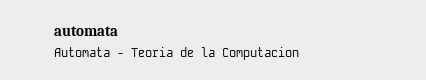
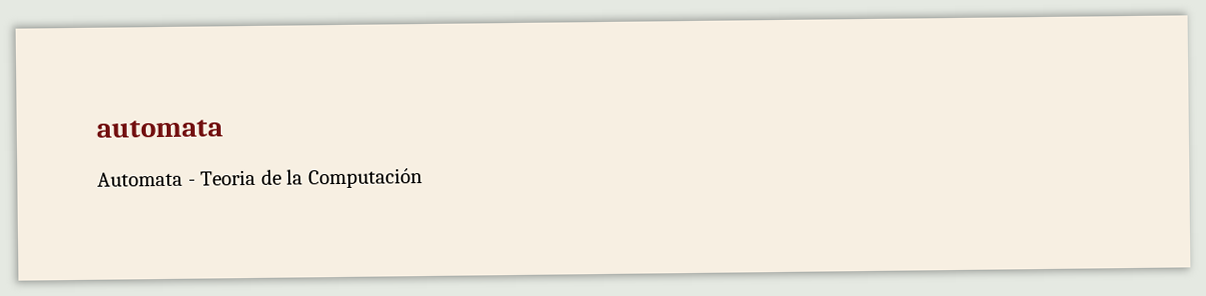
- Automata - Teoria de la Computacion
+ Automata - Teoria de la Computación

